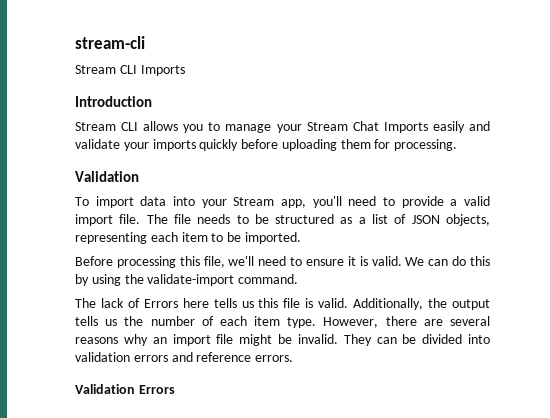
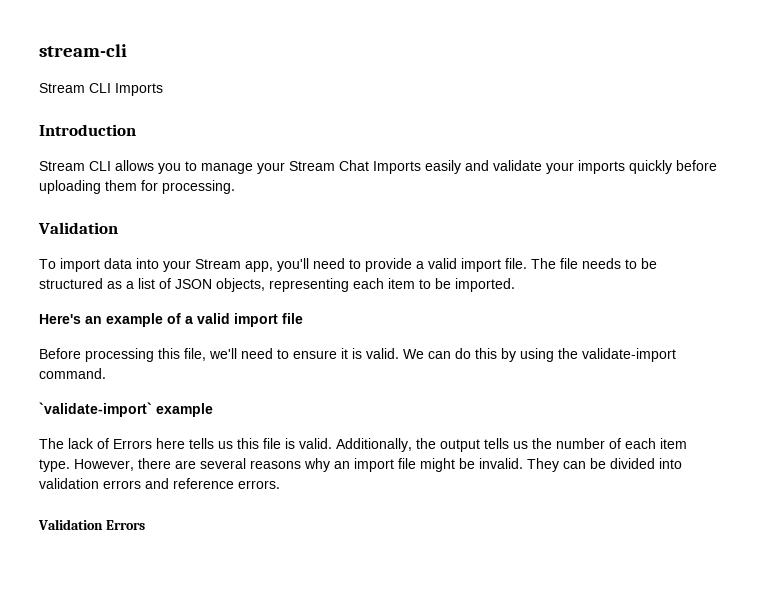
+ Here's an example of a valid import file
+ `validate-import` example

